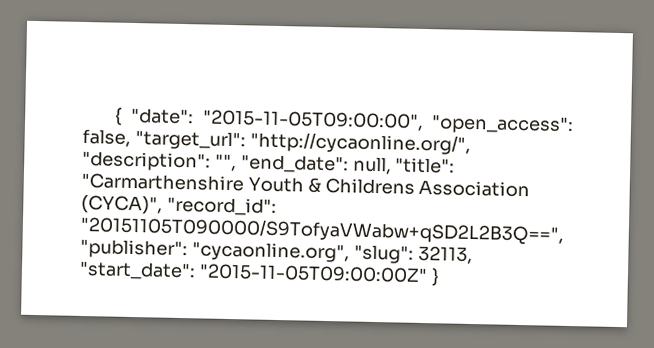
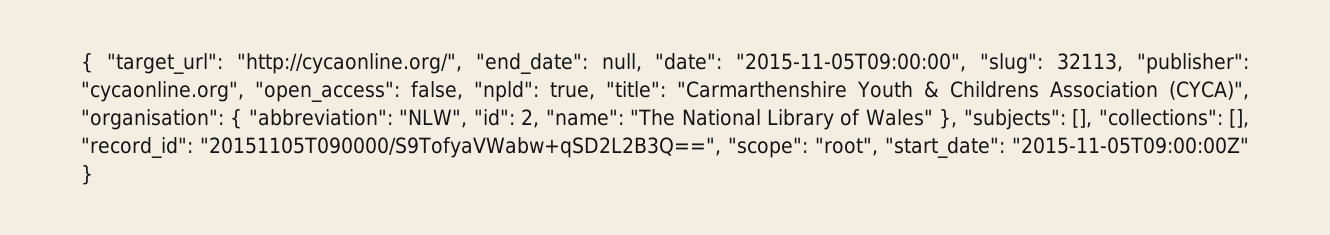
- { "date": "2015-11-05T09:00:00", "open_access": false, "target_url": "http://cycaonline.org/", "description": "", "end_date": null, "title": "Carmarthenshire Youth & Childrens Association (CYCA)", "record_id": "20151105T090000/S9TofyaVWabw+qSD2L2B3Q==", "publisher": "cycaonline.org", "slug": 32113, "start_date": "2015-11-05T09:00:00Z" }
+ { "target_url": "http://cycaonline.org/", "end_date": null, "date": "2015-11-05T09:00:00", "slug": 32113, "publisher": "cycaonline.org", "open_access": false, "npld": true, "title": "Carmarthenshire Youth & Childrens Association (CYCA)", "organisation": { "abbreviation": "NLW", "id": 2, "name": "The National Library of Wales" }, "subjects": [], "collections": [], "record_id": "20151105T090000/S9TofyaVWabw+qSD2L2B3Q==", "scope": "root", "start_date": "2015-11-05T09:00:00Z" }

